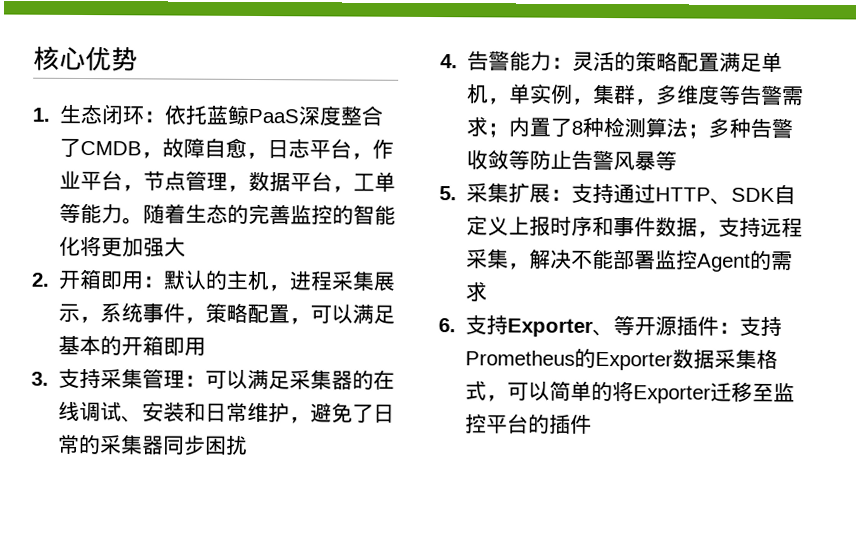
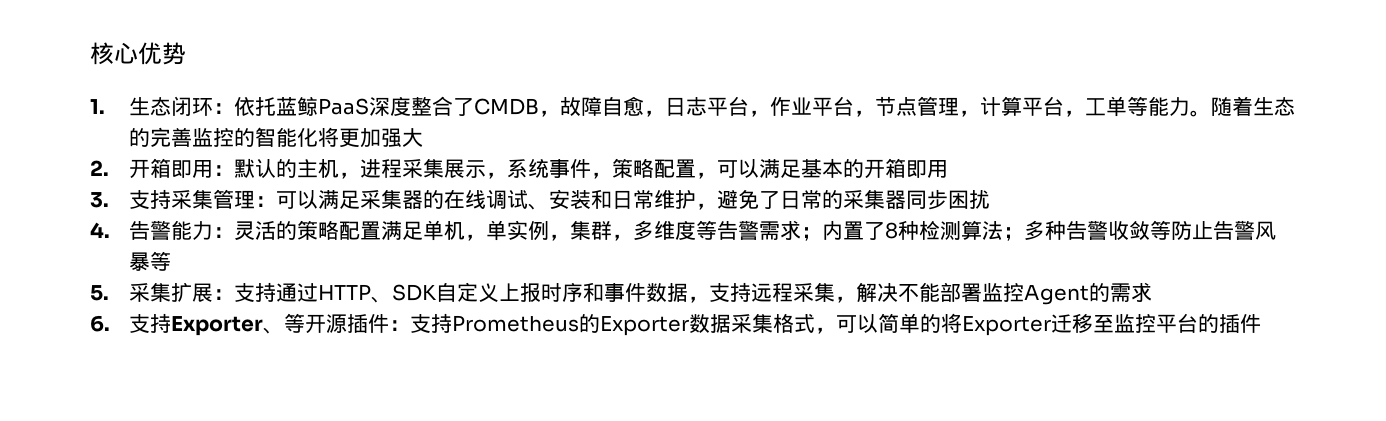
- 1.生态闭环：依托蓝鲸PaaS深度整合了CMDB，故障自愈，日志平台，作业平台，节点管理，数据平台，工单等能力。
+ 1.生态闭环：依托蓝鲸PaaS深度整合了CMDB，故障自愈，日志平台，作业平台，节点管理，计算平台，工单等能力。

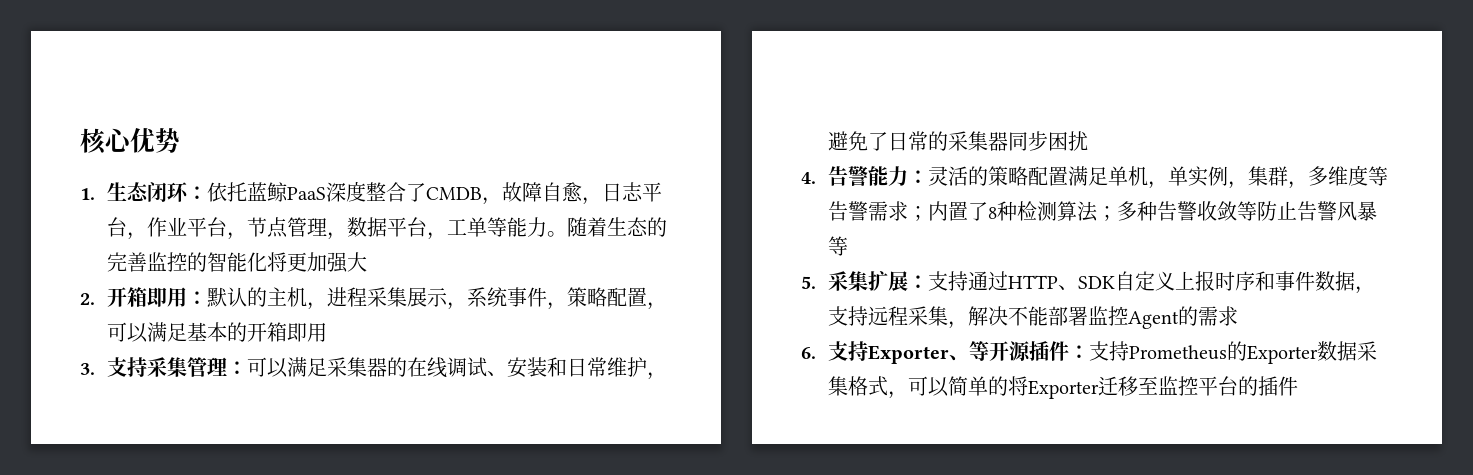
- 1.生态闭环：依托蓝鲸PaaS深度整合了CMDB，故障自愈，日志平台，作业平台，节点管理，计算平台，工单等能力。
+ 1.生态闭环：依托蓝鲸PaaS深度整合了CMDB，故障自愈，日志平台，作业平台，节点管理，数据平台，工单等能力。

